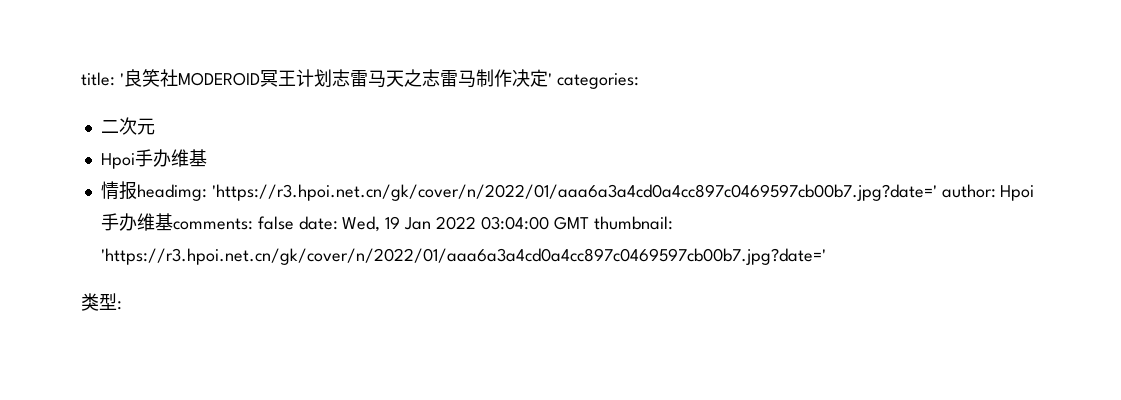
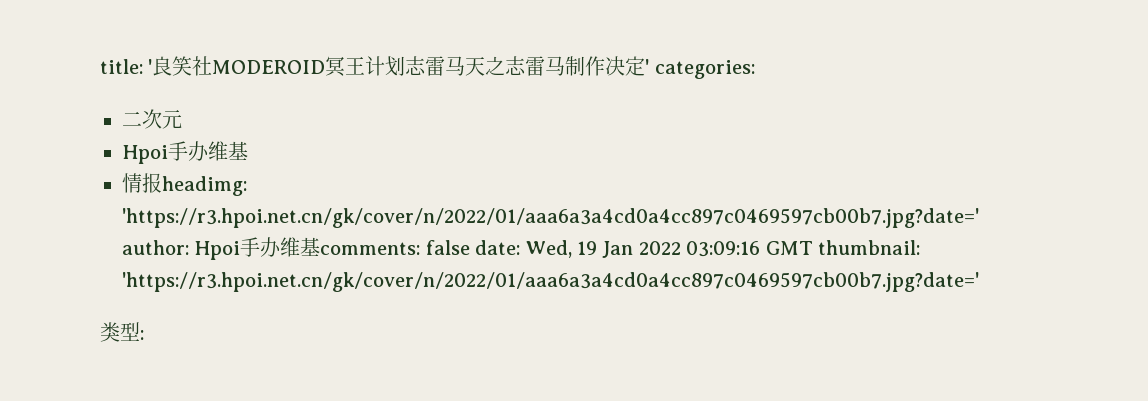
- 情报headimg: 'https://r3.hpoi.net.cn/gk/cover/n/2022/01/aaa6a3a4cd0a4cc897c0469597cb00b7.jpg?date=' author: Hpoi手办维基comments: false date: Wed, 19 Jan 2022 03:04:00 GMT thumbnail: 'https://r3.hpoi.net.cn/gk/cover/n/2022/01/aaa6a3a4cd0a4cc897c0469597cb00b7.jpg?date='
+ 情报headimg: 'https://r3.hpoi.net.cn/gk/cover/n/2022/01/aaa6a3a4cd0a4cc897c0469597cb00b7.jpg?date=' author: Hpoi手办维基comments: false date: Wed, 19 Jan 2022 03:09:16 GMT thumbnail: 'https://r3.hpoi.net.cn/gk/cover/n/2022/01/aaa6a3a4cd0a4cc897c0469597cb00b7.jpg?date='

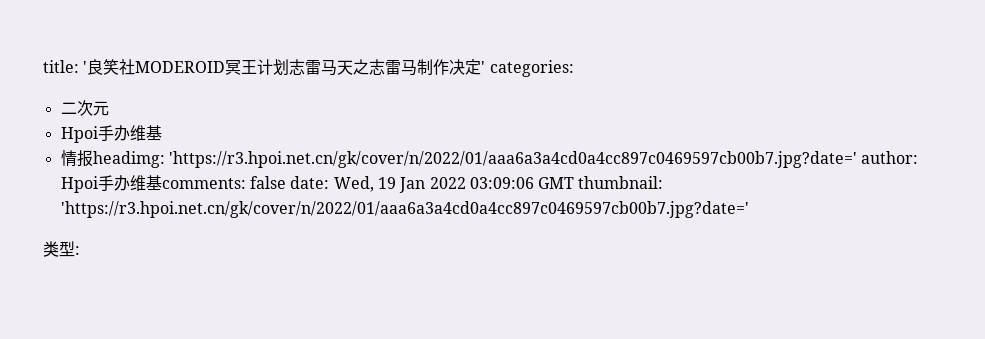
- 情报headimg: 'https://r3.hpoi.net.cn/gk/cover/n/2022/01/aaa6a3a4cd0a4cc897c0469597cb00b7.jpg?date=' author: Hpoi手办维基comments: false date: Wed, 19 Jan 2022 03:09:16 GMT thumbnail: 'https://r3.hpoi.net.cn/gk/cover/n/2022/01/aaa6a3a4cd0a4cc897c0469597cb00b7.jpg?date='
+ 情报headimg: 'https://r3.hpoi.net.cn/gk/cover/n/2022/01/aaa6a3a4cd0a4cc897c0469597cb00b7.jpg?date=' author: Hpoi手办维基comments: false date: Wed, 19 Jan 2022 03:09:06 GMT thumbnail: 'https://r3.hpoi.net.cn/gk/cover/n/2022/01/aaa6a3a4cd0a4cc897c0469597cb00b7.jpg?date='

